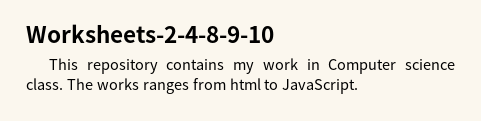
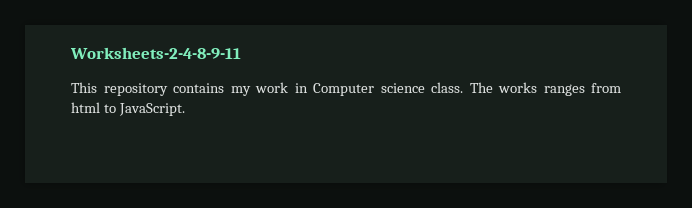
- Worksheets-2-4-8-9-10
+ Worksheets-2-4-8-9-11

